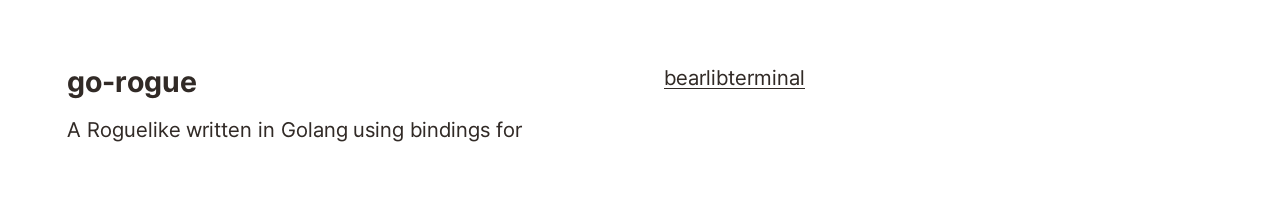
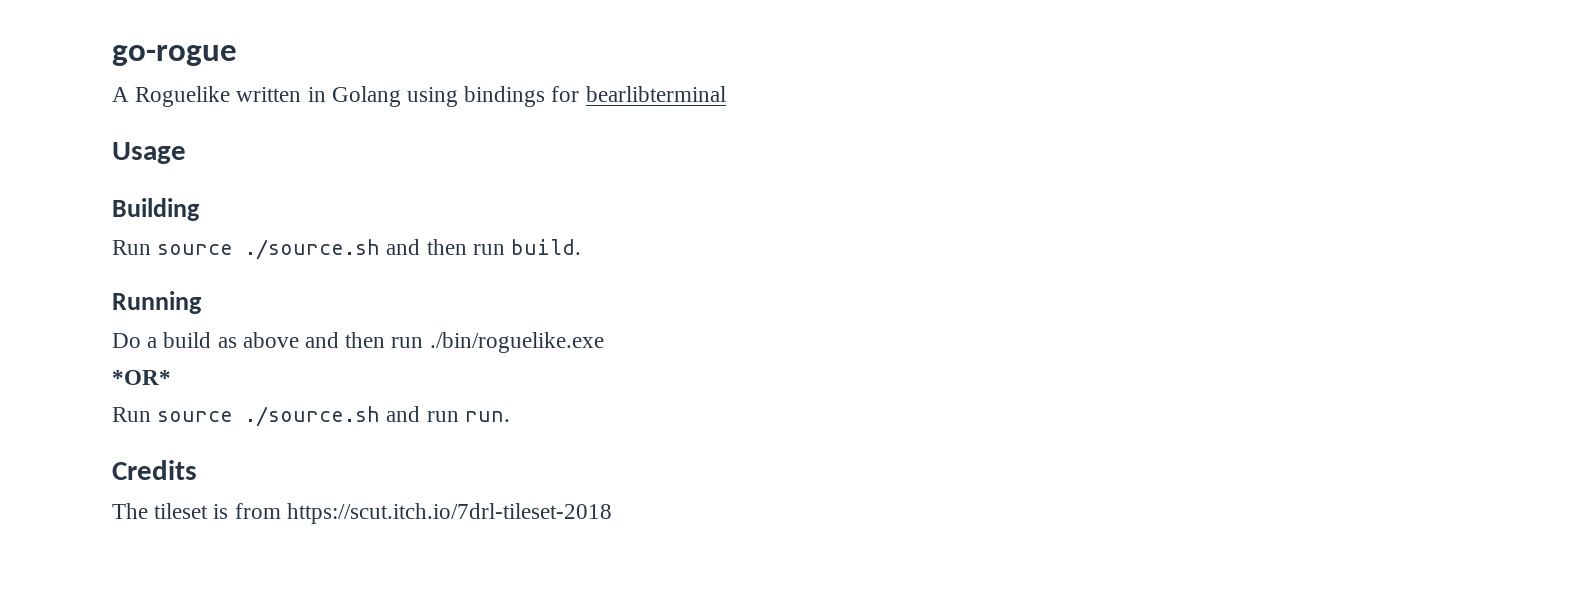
+ Usage
+ Building
+ Run source ./source.sh and then run build.
+ Running
+ Do a build as above and then run ./bin/roguelike.exe
+ *OR*
+ Run source ./source.sh and run run.
+ Credits
+ The tileset is from https://scut.itch.io/7drl-tileset-2018

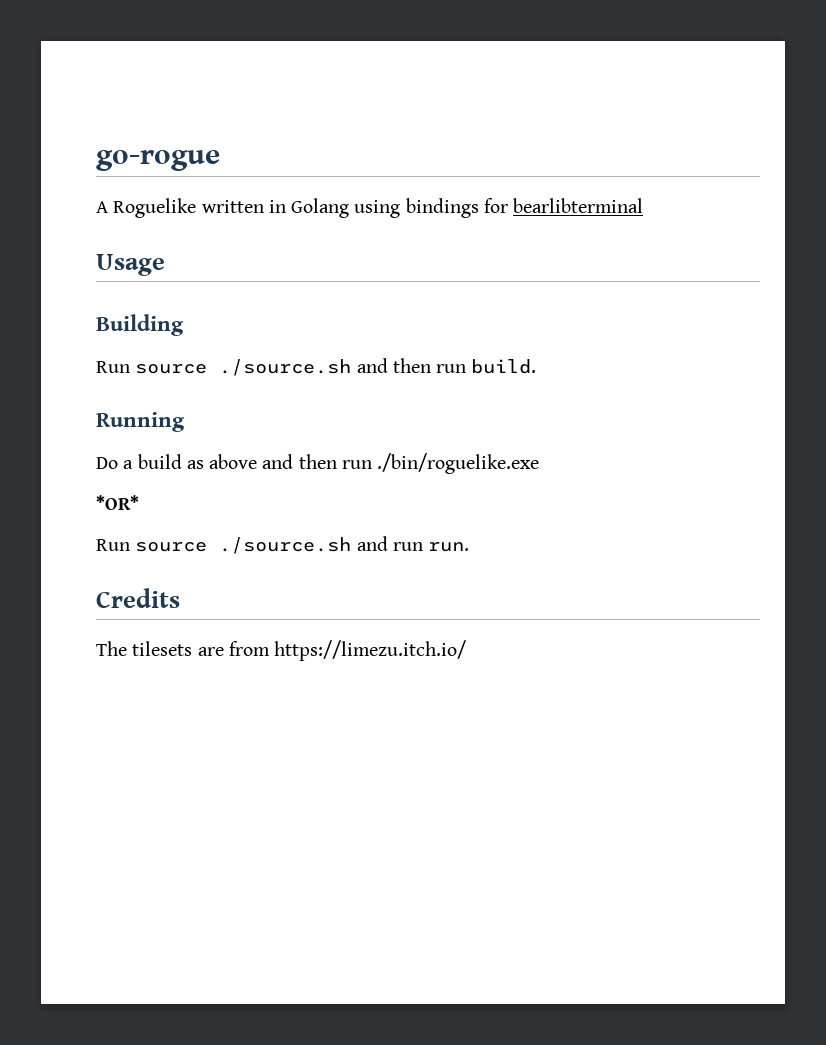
- The tileset is from https://scut.itch.io/7drl-tileset-2018
+ The tilesets are from https://limezu.itch.io/

